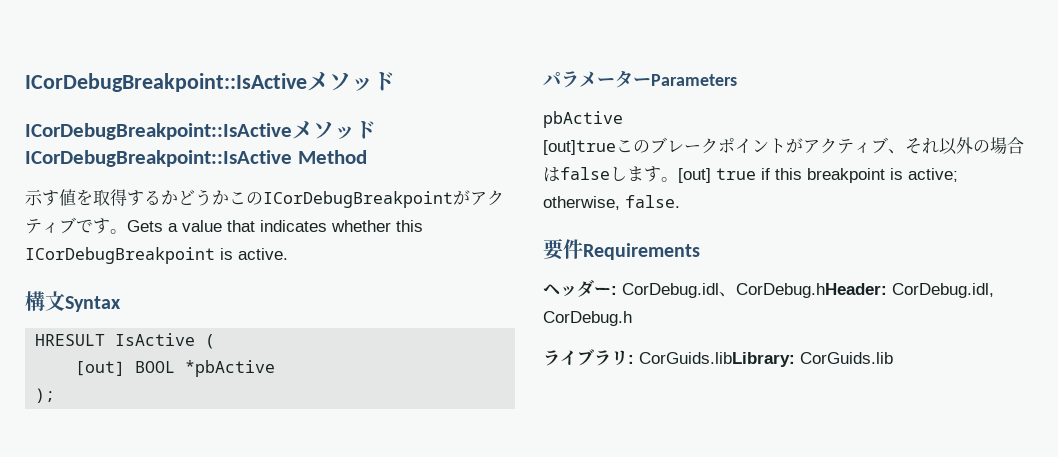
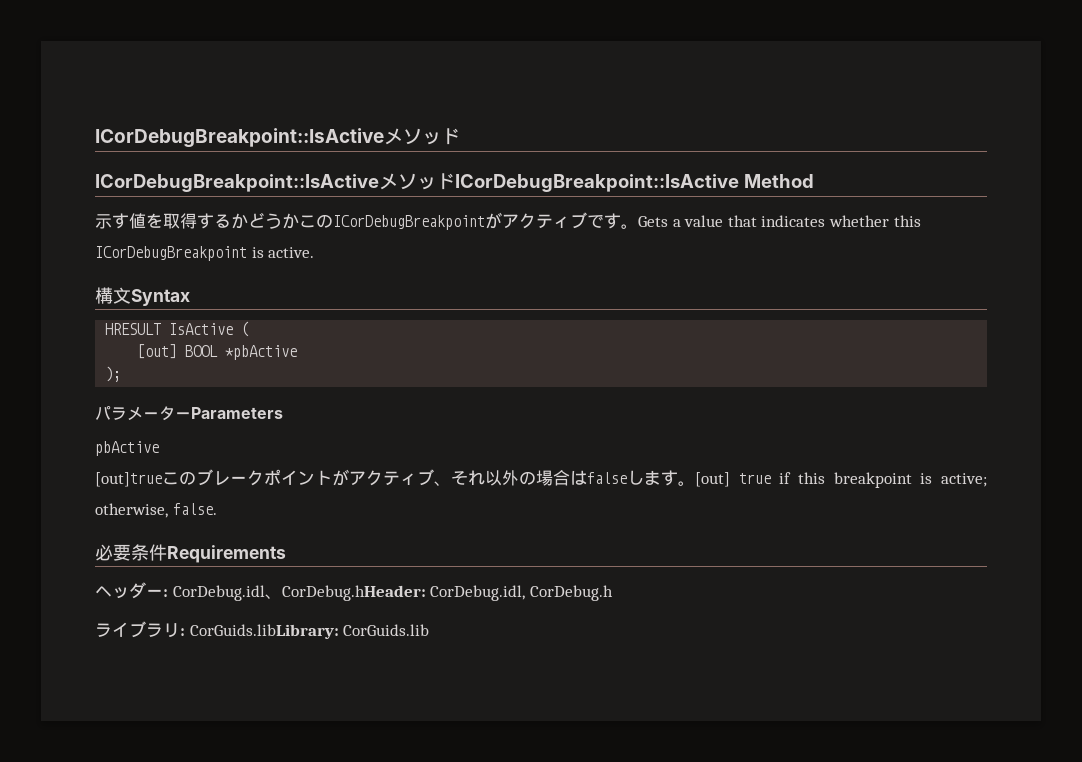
- 要件Requirements
+ 必要条件Requirements

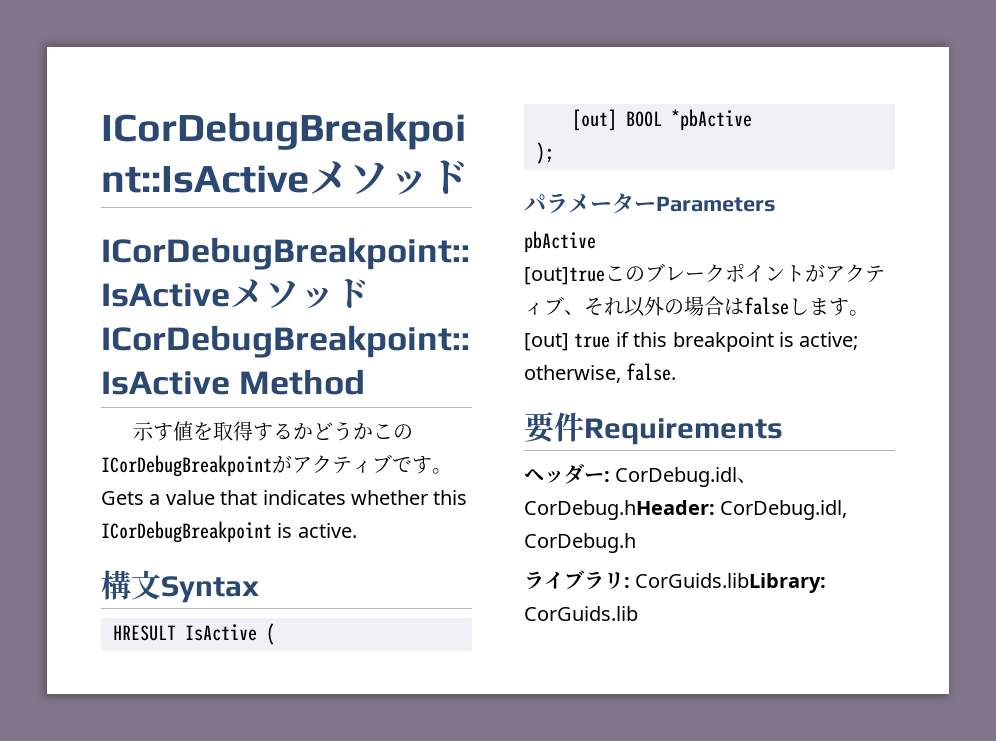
- 必要条件Requirements
+ 要件Requirements

